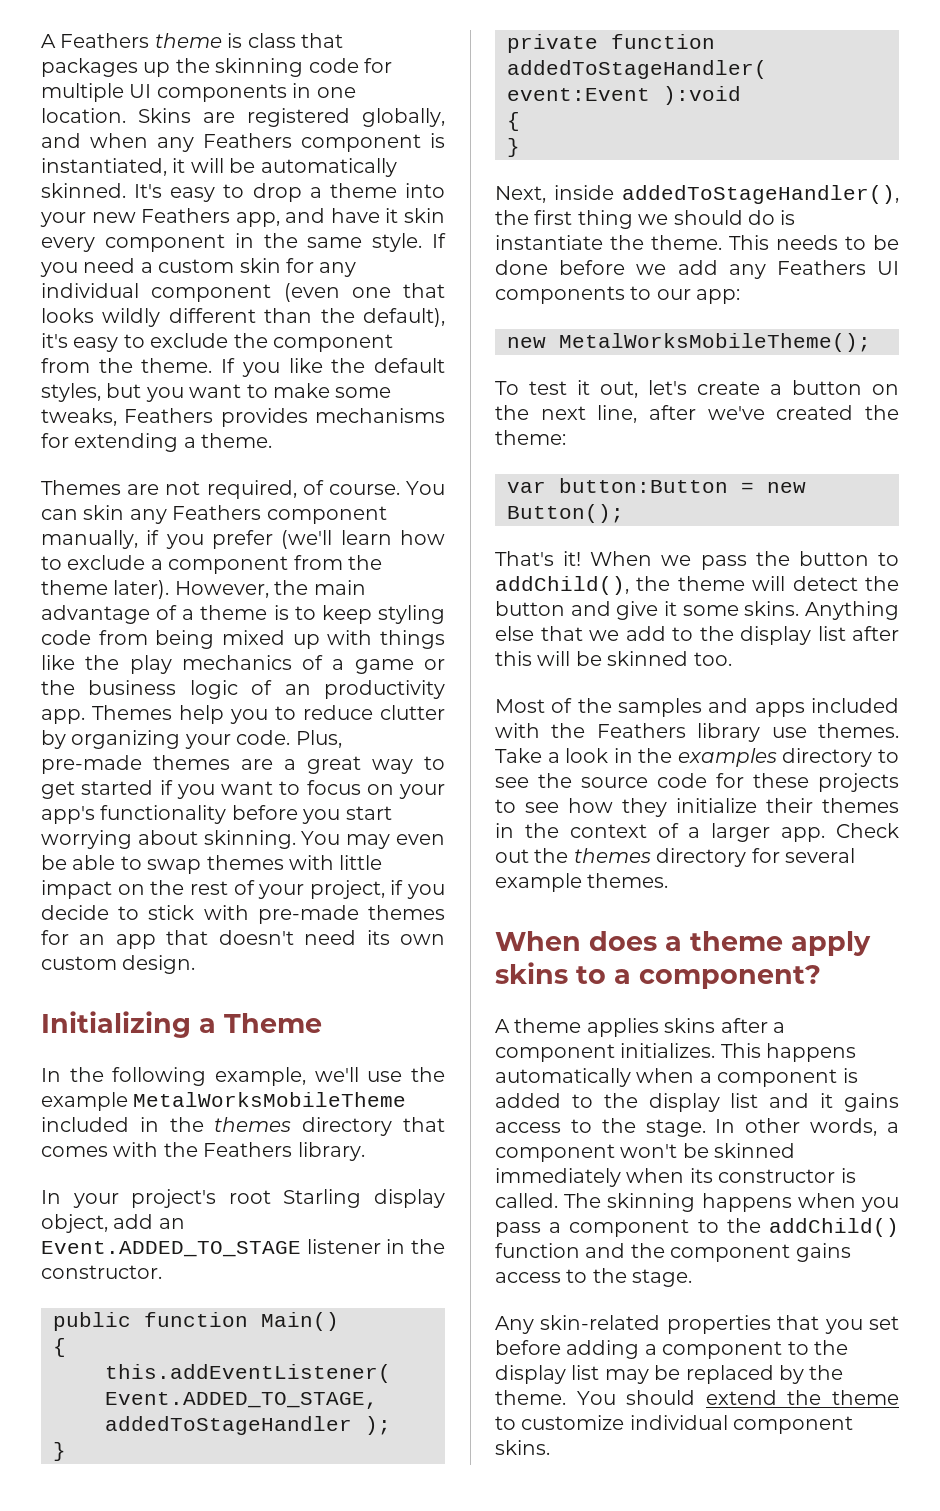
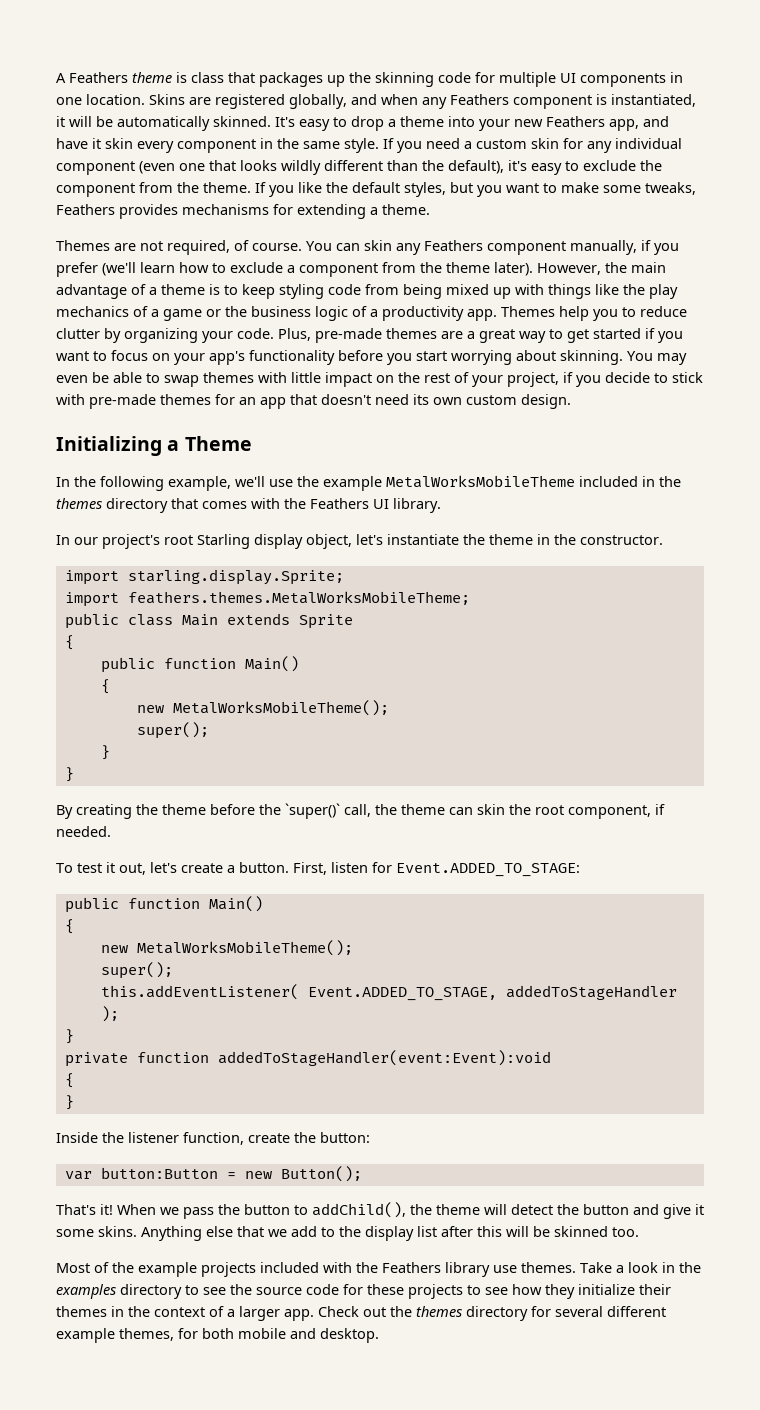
- However, the main advantage of a theme is to keep styling code from being mixed up with things like the play mechanics of a game or the business logic of an productivity app.
+ However, the main advantage of a theme is to keep styling code from being mixed up with things like the play mechanics of a game or the business logic of a productivity app.
- In the following example, we'll use the example MetalWorksMobileTheme included in the themes directory that comes with the Feathers library.
+ In the following example, we'll use the example MetalWorksMobileTheme included in the themes directory that comes with the Feathers UI library.
- In your project's root Starling display object, add an Event.ADDED_TO_STAGE listener in the constructor.
+ In our project's root Starling display object, let's instantiate the theme in the constructor.
+ import starling.display.Sprite;
+ import feathers.themes.MetalWorksMobileTheme;
+ public class Main extends Sprite
+ {
  public function Main()
  {
+ new MetalWorksMobileTheme();
+ super();
+ }
+ }
+ By creating the theme before the `super()` call, the theme can skin the root component, if needed.
+ To test it out, let's create a button. First, listen for Event.ADDED_TO_STAGE:
+ public function Main()
+ {
+ new MetalWorksMobileTheme();
+ super();
- private function addedToStageHandler( event:Event ):void
+ private function addedToStageHandler(event:Event):void
- Next, inside addedToStageHandler(), the first thing we should do is instantiate the theme. This needs to be done before we add any Feathers UI components to our app:
- new MetalWorksMobileTheme();
- To test it out, let's create a button on the next line, after we've created the theme:
+ Inside the listener function, create the button:
- Most of the samples and apps included with the Feathers library use themes.
+ Most of the example projects included with the Feathers library use themes.
- Check out the themes directory for several example themes.
- When does a theme apply skins to a component?
- A theme applies skins after a component initializes. This happens automatically when a component is added to the display list and it gains access to the stage. In other words, a component won't be skinned immediately when its constructor is called. The skinning happens when you pass a component to the addChild() function and the component gains access to the stage.
- Any skin-related properties that you set before adding a component to the display list may be replaced by the theme. You should extend the theme to customize individual component skins.
+ Check out the themes directory for several different example themes, for both mobile and desktop.

